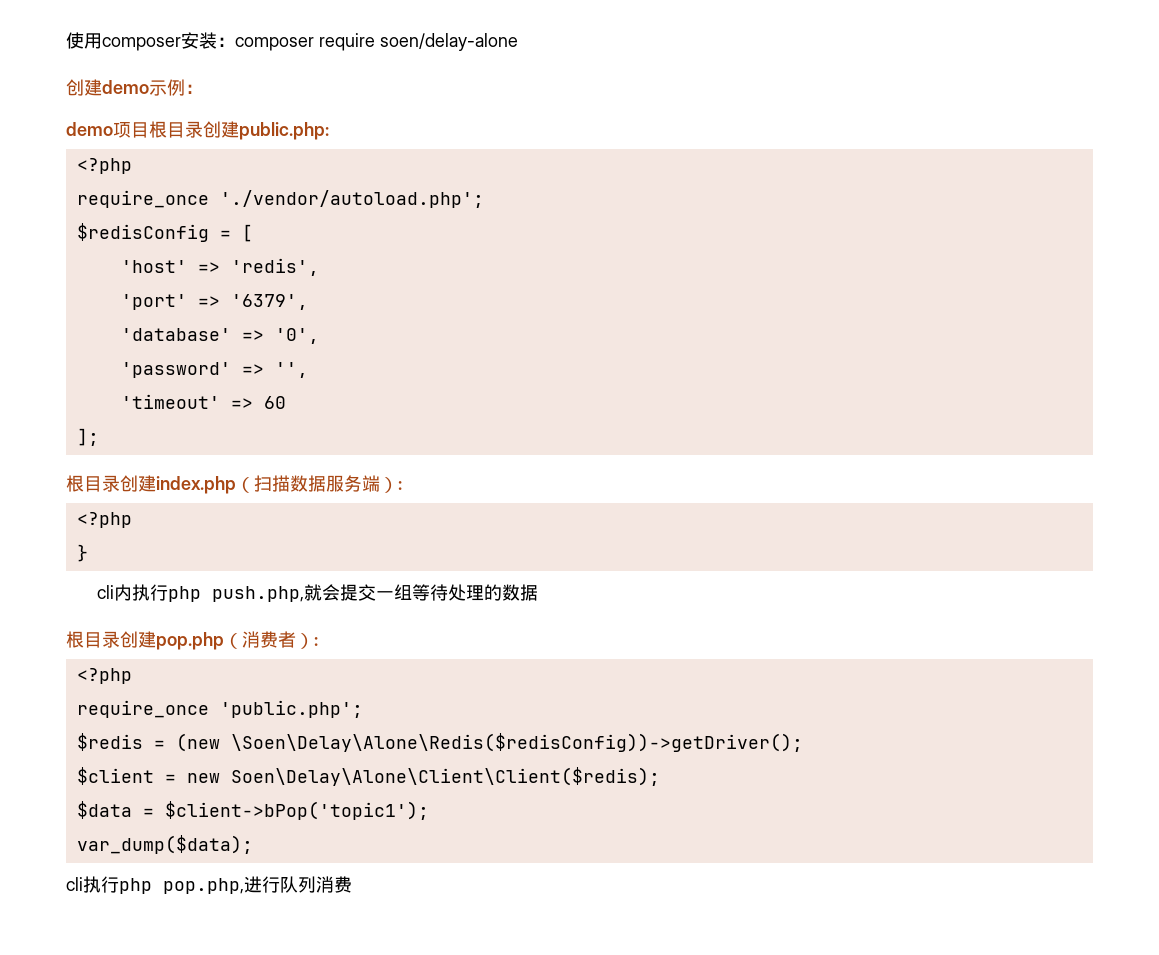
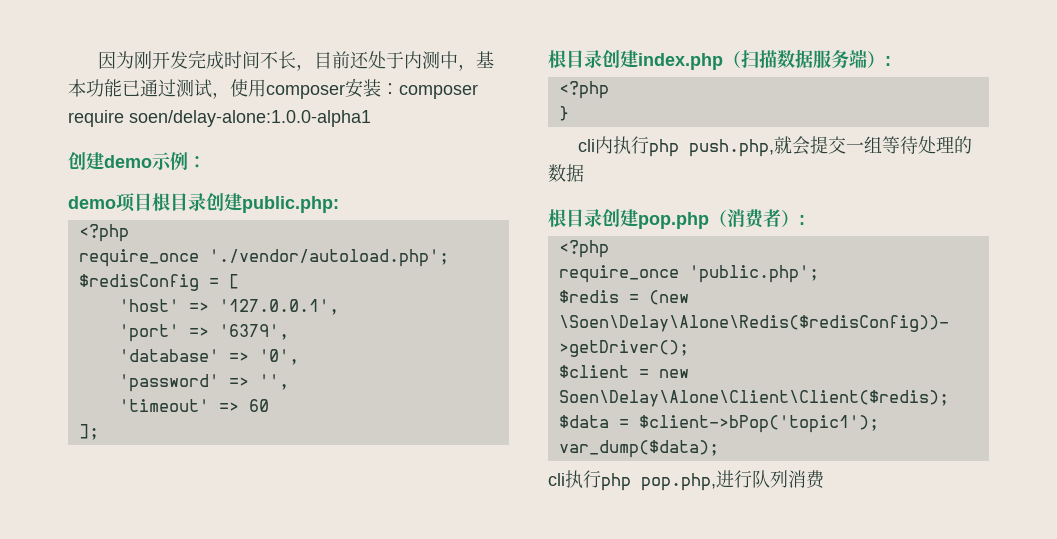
- 使用composer安装：composer require soen/delay-alone
+ 因为刚开发完成时间不长，目前还处于内测中，基本功能已通过测试，使用composer安装：composer require soen/delay-alone:1.0.0-alpha1
- 'host' => 'redis',
+ 'host' => '127.0.0.1',

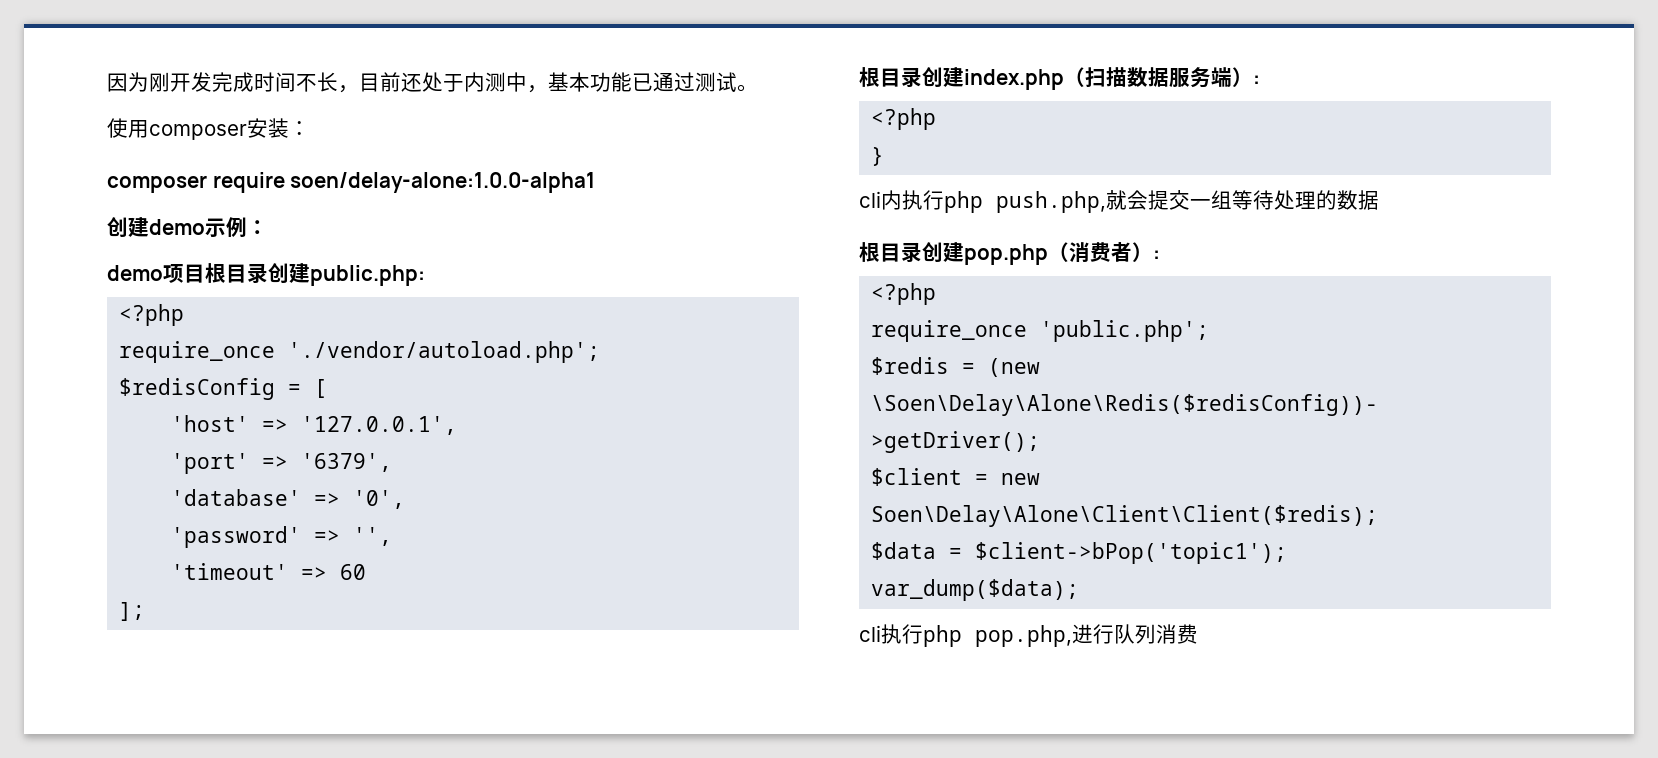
- 因为刚开发完成时间不长，目前还处于内测中，基本功能已通过测试，使用composer安装：composer require soen/delay-alone:1.0.0-alpha1
+ 因为刚开发完成时间不长，目前还处于内测中，基本功能已通过测试。
+ 使用composer安装：
+ composer require soen/delay-alone:1.0.0-alpha1

